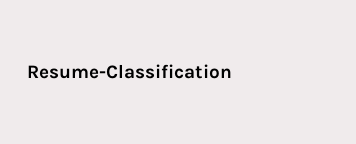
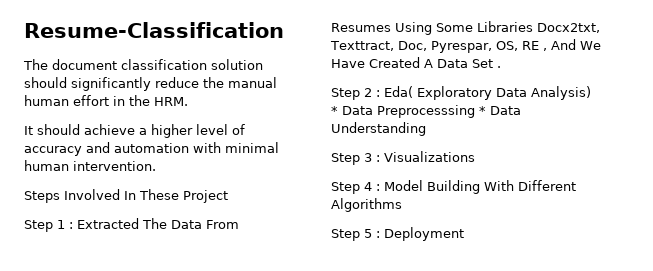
+ The document classification solution should significantly reduce the manual human effort in the HRM.
+ It should achieve a higher level of accuracy and automation with minimal human intervention.
+ Steps Involved In These Project
+ Step 1 : Extracted The Data From Resumes Using Some Libraries Docx2txt, Texttract, Doc, Pyrespar, OS, RE , And We Have Created A Data Set .
+ Step 2 : Eda( Exploratory Data Analysis) * Data Preprocesssing * Data Understanding
+ Step 3 : Visualizations
+ Step 4 : Model Building With Different Algorithms
+ Step 5 : Deployment

